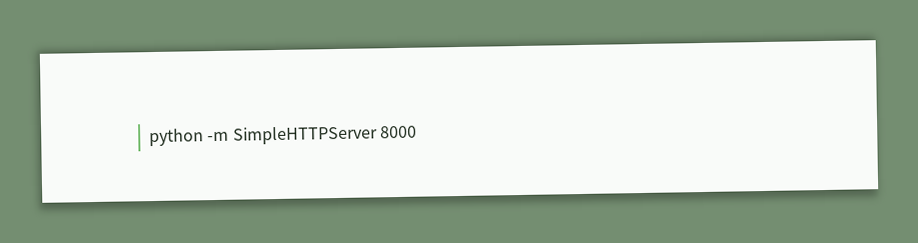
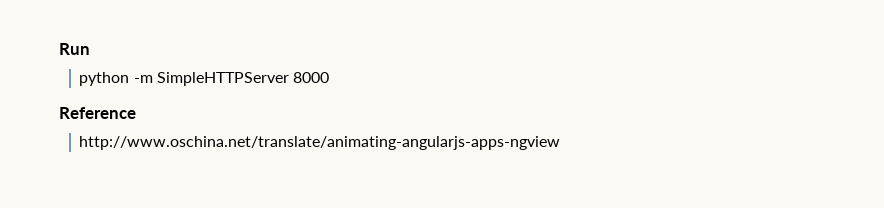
+ Run
+ Reference
+ http://www.oschina.net/translate/animating-angularjs-apps-ngview

